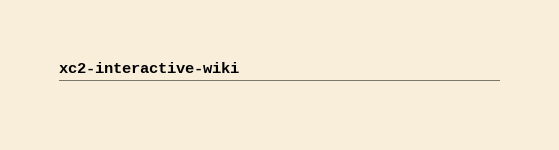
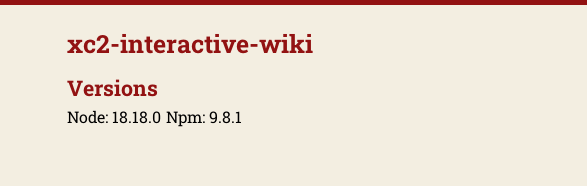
+ Versions
+ Node: 18.18.0 Npm: 9.8.1

